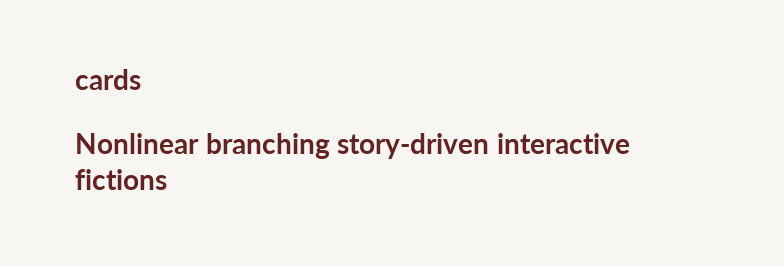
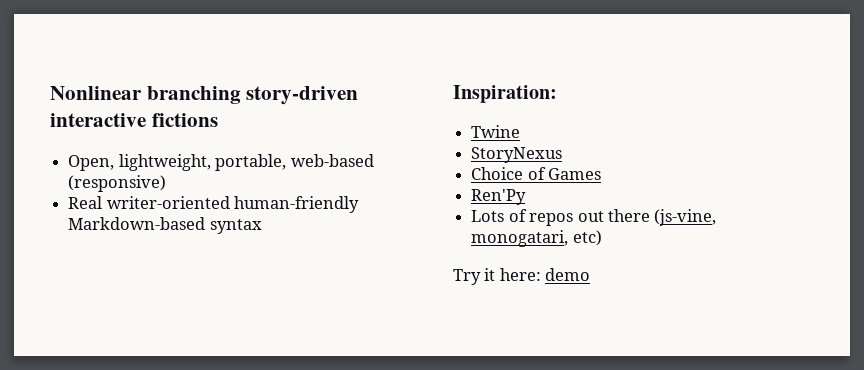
- cards
+ Open, lightweight, portable, web-based (responsive)
+ Real writer-oriented human-friendly Markdown-based syntax
+ Inspiration:
+ Twine
+ StoryNexus
+ Choice of Games
+ Ren'Py
+ Lots of repos out there (js-vine, monogatari, etc)
+ Try it here: demo

